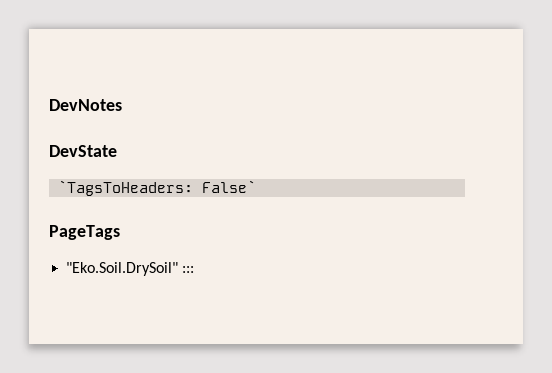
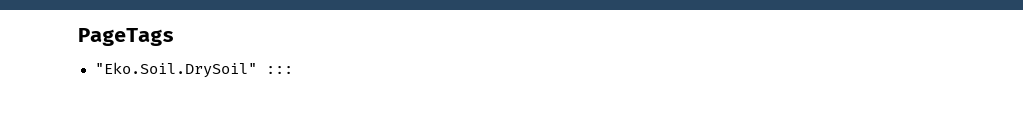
- DevNotes
- DevState
- `TagsToHeaders: False`

